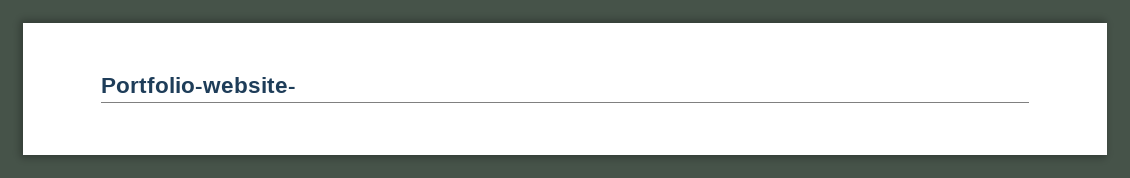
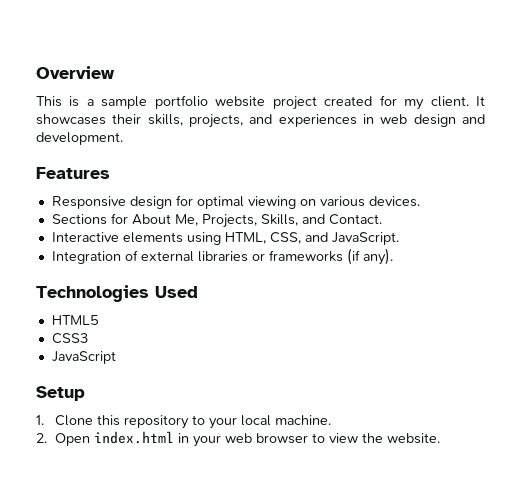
- Portfolio-website-
+ Overview
+ This is a sample portfolio website project created for my client. It showcases their skills, projects, and experiences in web design and development.
+ Features
+ Responsive design for optimal viewing on various devices.
+ Sections for About Me, Projects, Skills, and Contact.
+ Interactive elements using HTML, CSS, and JavaScript.
+ Integration of external libraries or frameworks (if any).
+ Technologies Used
+ HTML5
+ CSS3
+ JavaScript
+ Setup
+ 1. Clone this repository to your local machine.
+ 2. Open index.html in your web browser to view the website.

